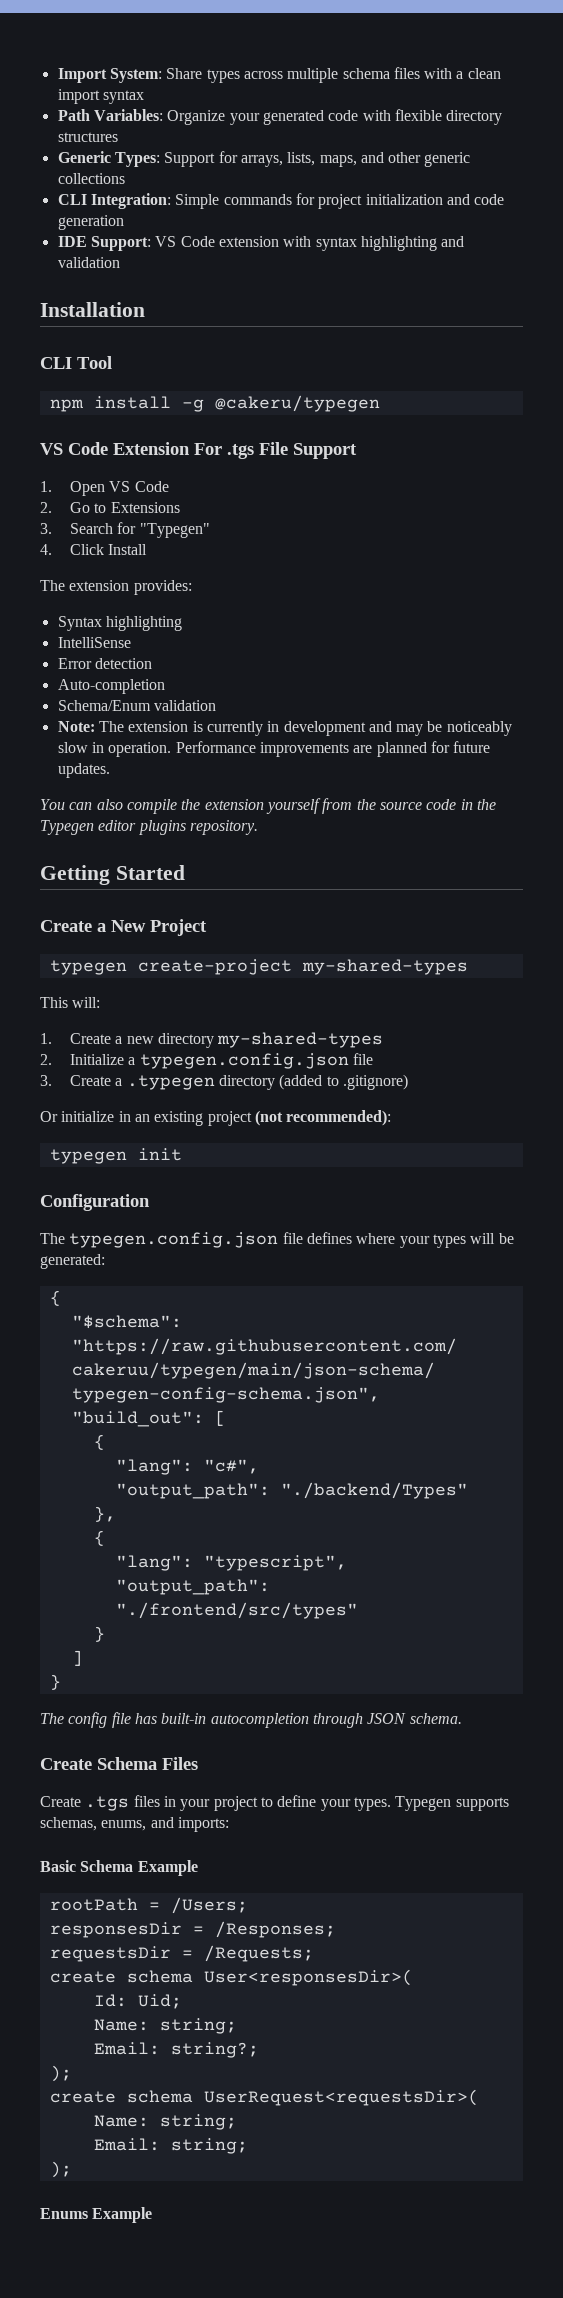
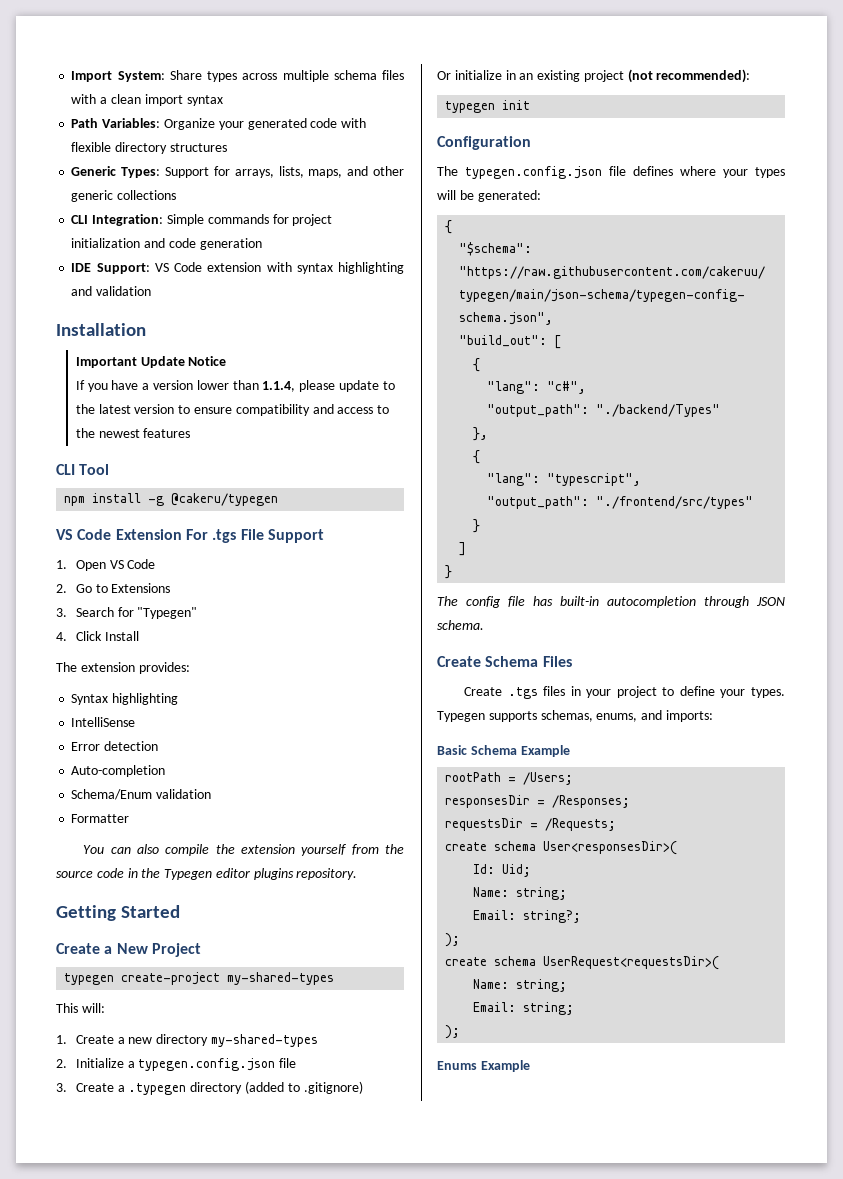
+ Important Update Notice
+ If you have a version lower than 1.1.4, please update to the latest version to ensure compatibility and access to the newest features
- Note: The extension is currently in development and may be noticeably slow in operation. Performance improvements are planned for future updates.
+ Formatter

